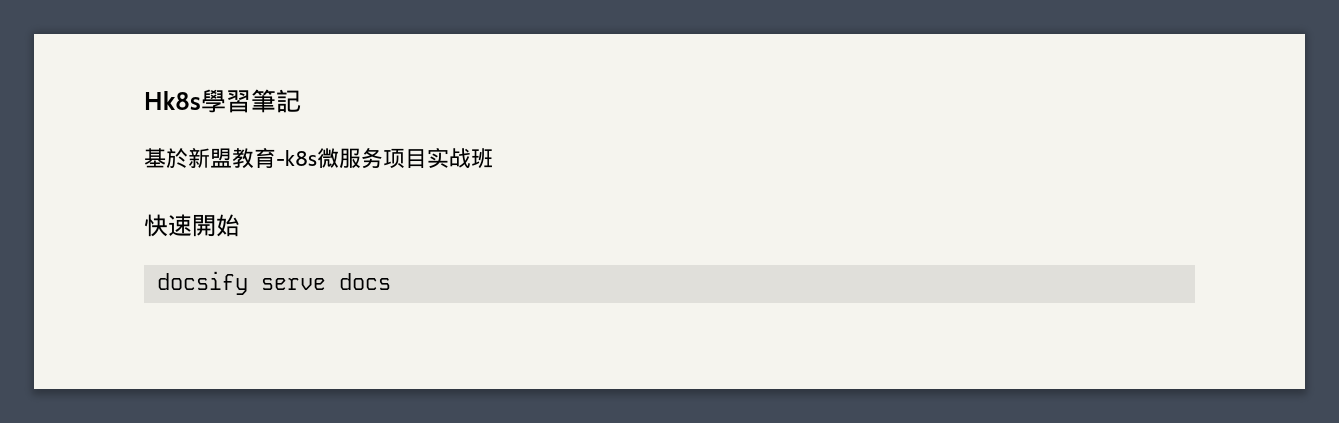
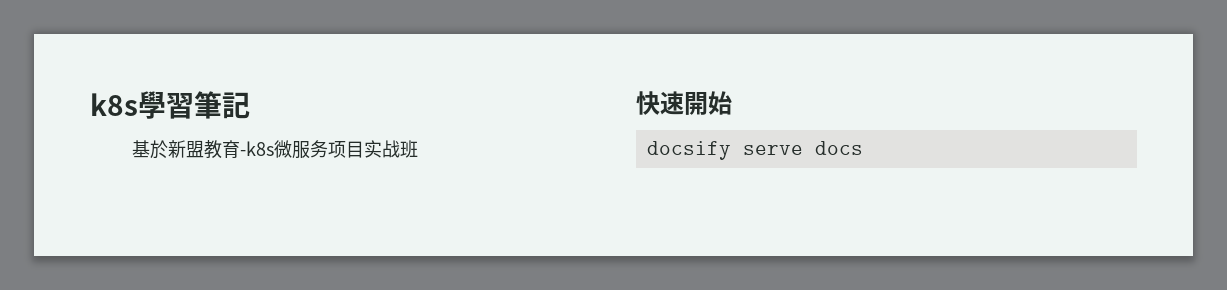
- Hk8s學習筆記
+ k8s學習筆記

